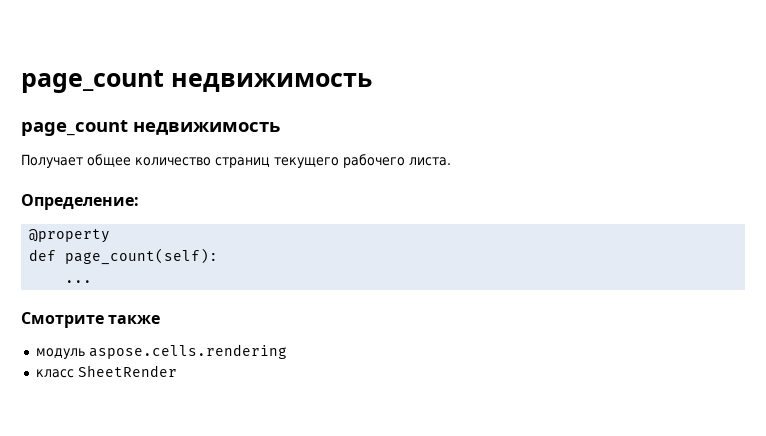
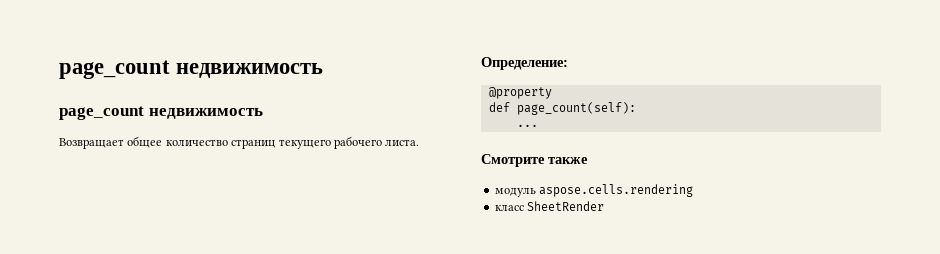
- Получает общее количество страниц текущего рабочего листа.
+ Возвращает общее количество страниц текущего рабочего листа.

